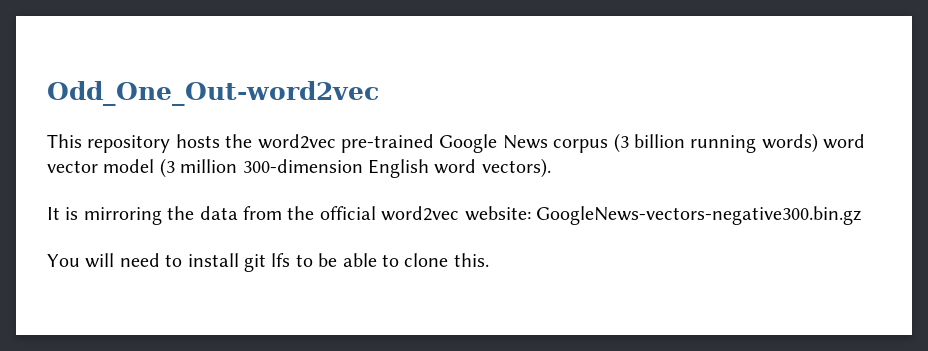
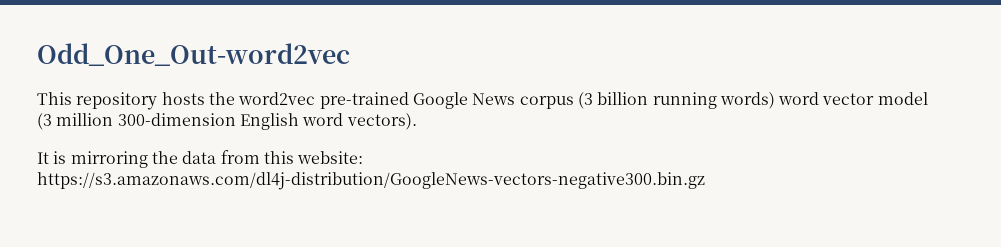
- It is mirroring the data from the official word2vec website: GoogleNews-vectors-negative300.bin.gz
- You will need to install git lfs to be able to clone this.
+ It is mirroring the data from this website: https://s3.amazonaws.com/dl4j-distribution/GoogleNews-vectors-negative300.bin.gz

